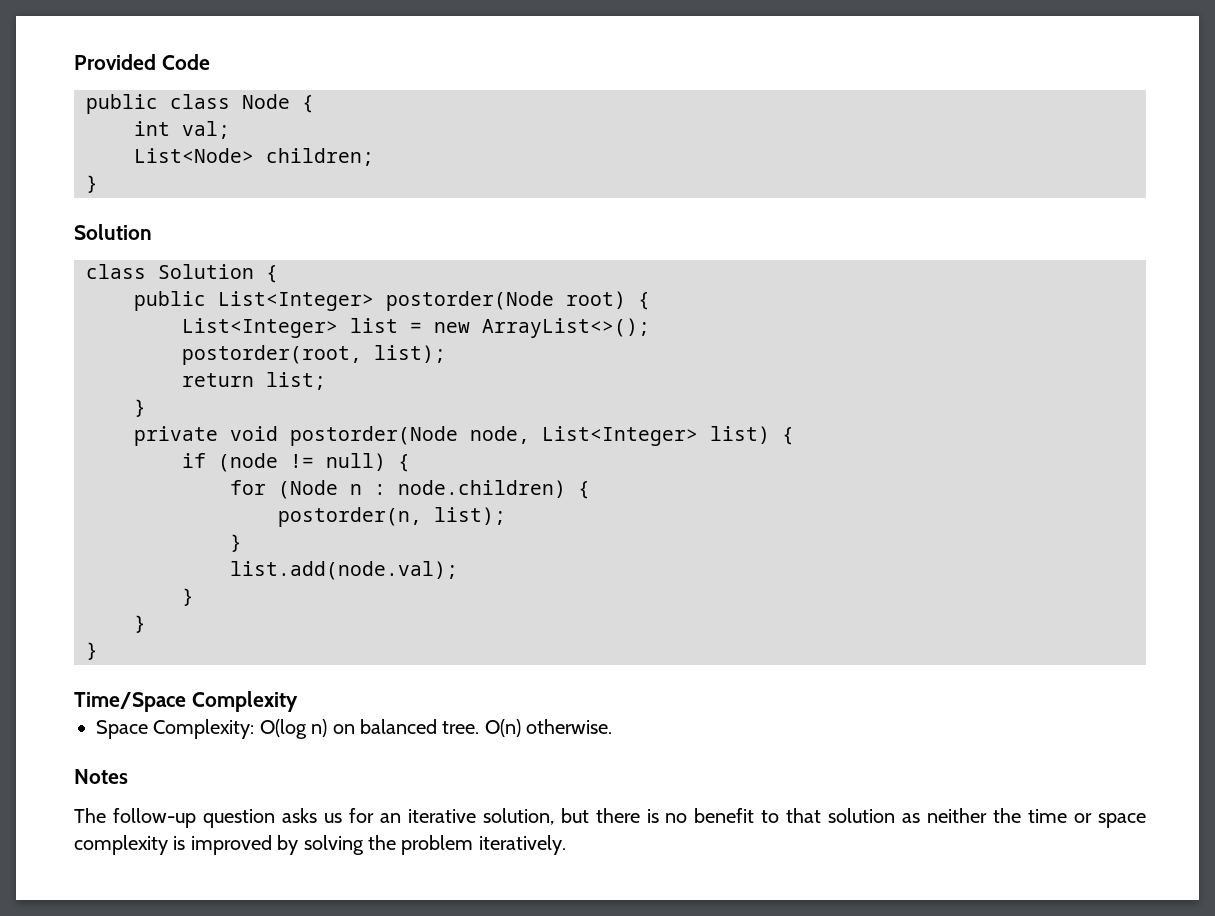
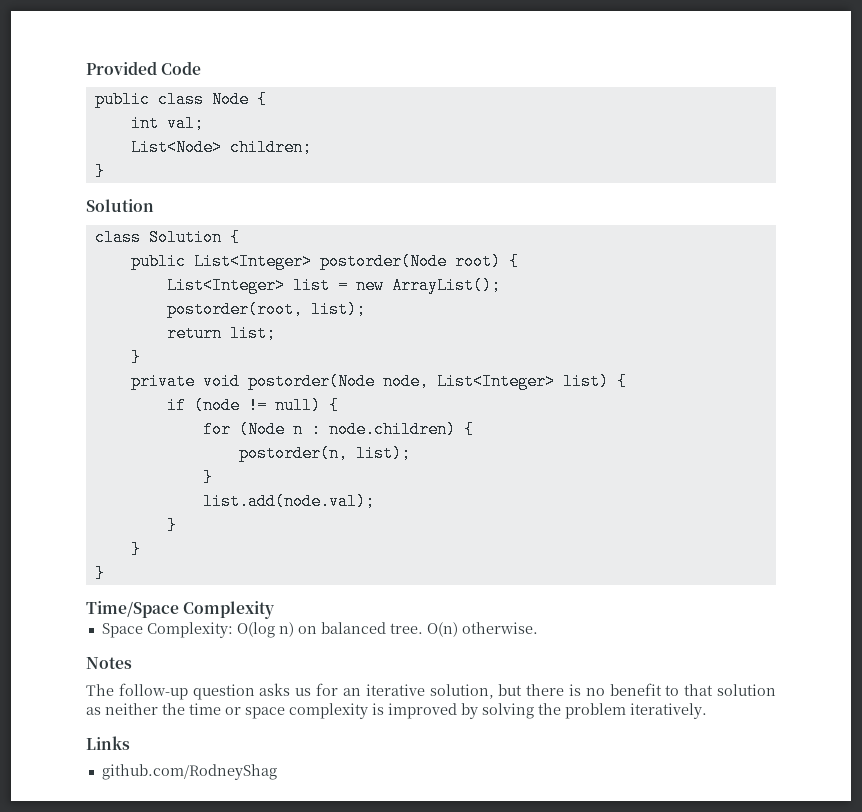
- List<Integer> list = new ArrayList<>();
+ List<Integer> list = new ArrayList();
+ Links
+ github.com/RodneyShag

